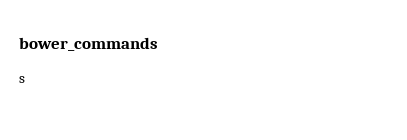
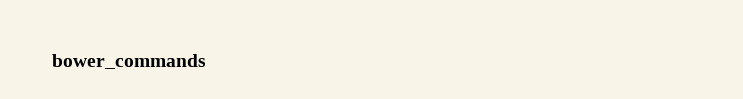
- s

